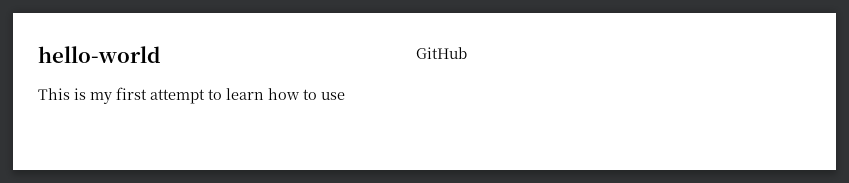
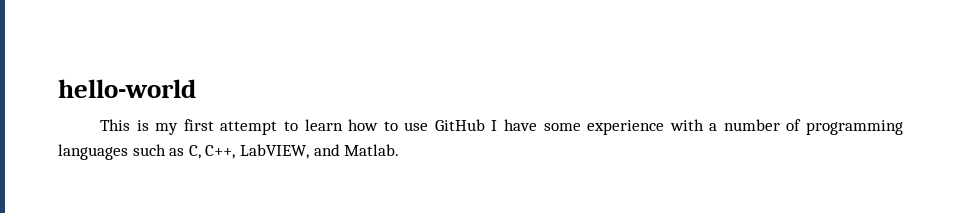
- This is my first attempt to learn how to use GitHub
+ This is my first attempt to learn how to use GitHub I have some experience with a number of programming languages such as C, C++, LabVIEW, and Matlab.

